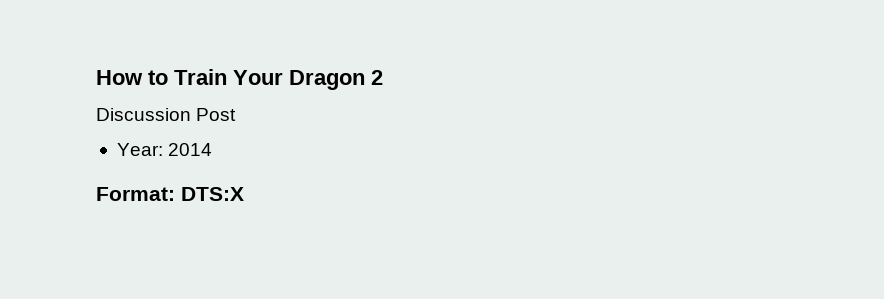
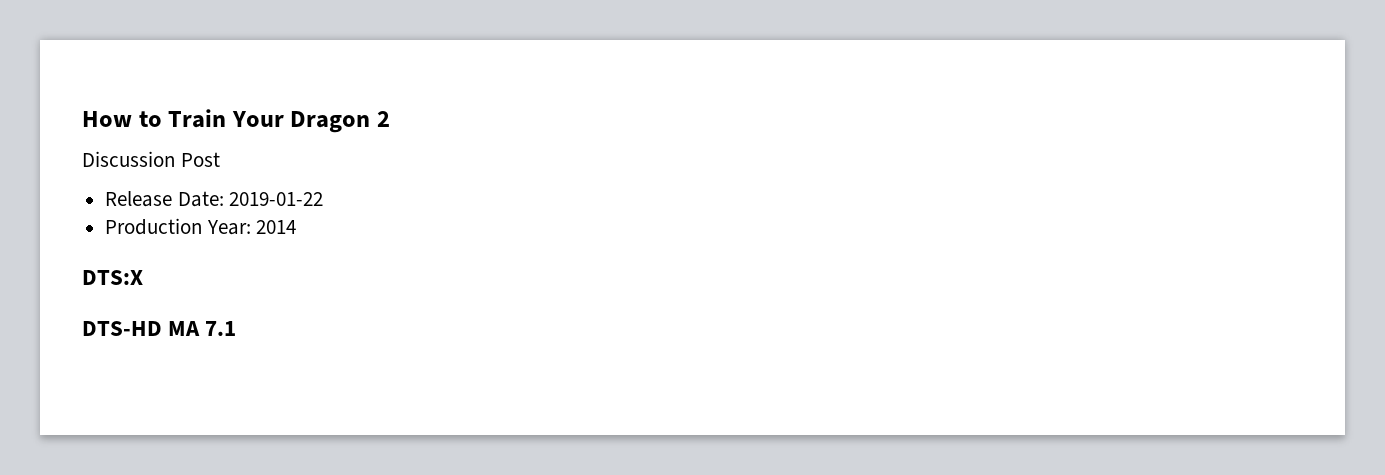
- Year: 2014
+ Release Date: 2019-01-22
+ Production Year: 2014
- Format: DTS:X
+ DTS:X
+ DTS-HD MA 7.1

